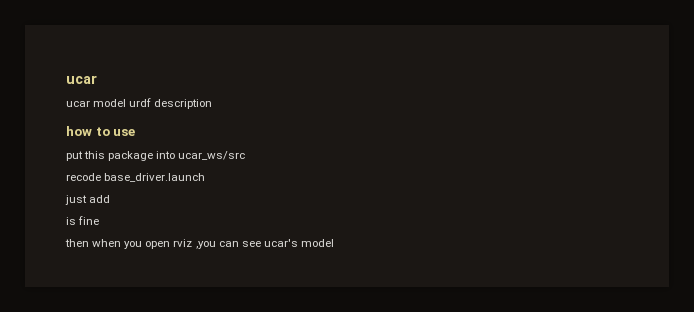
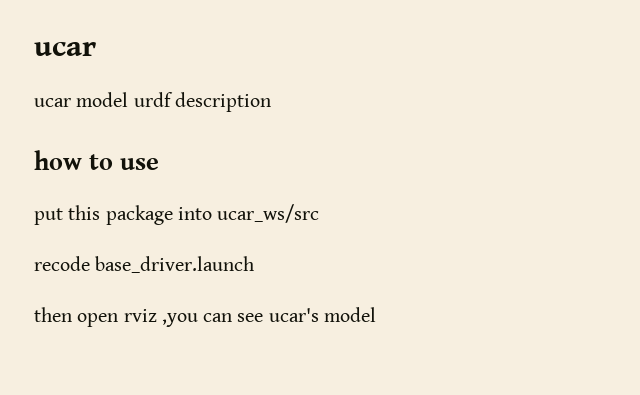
- just add
- is fine
- then when you open rviz ,you can see ucar's model
+ then open rviz ,you can see ucar's model

